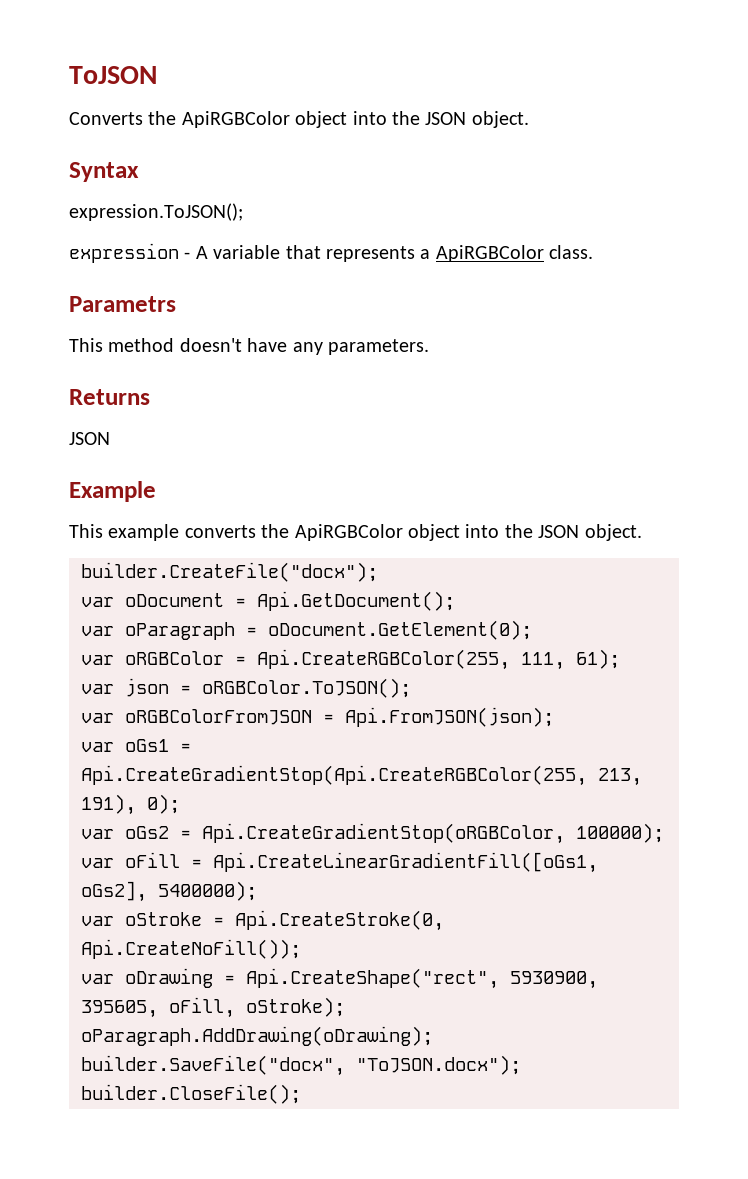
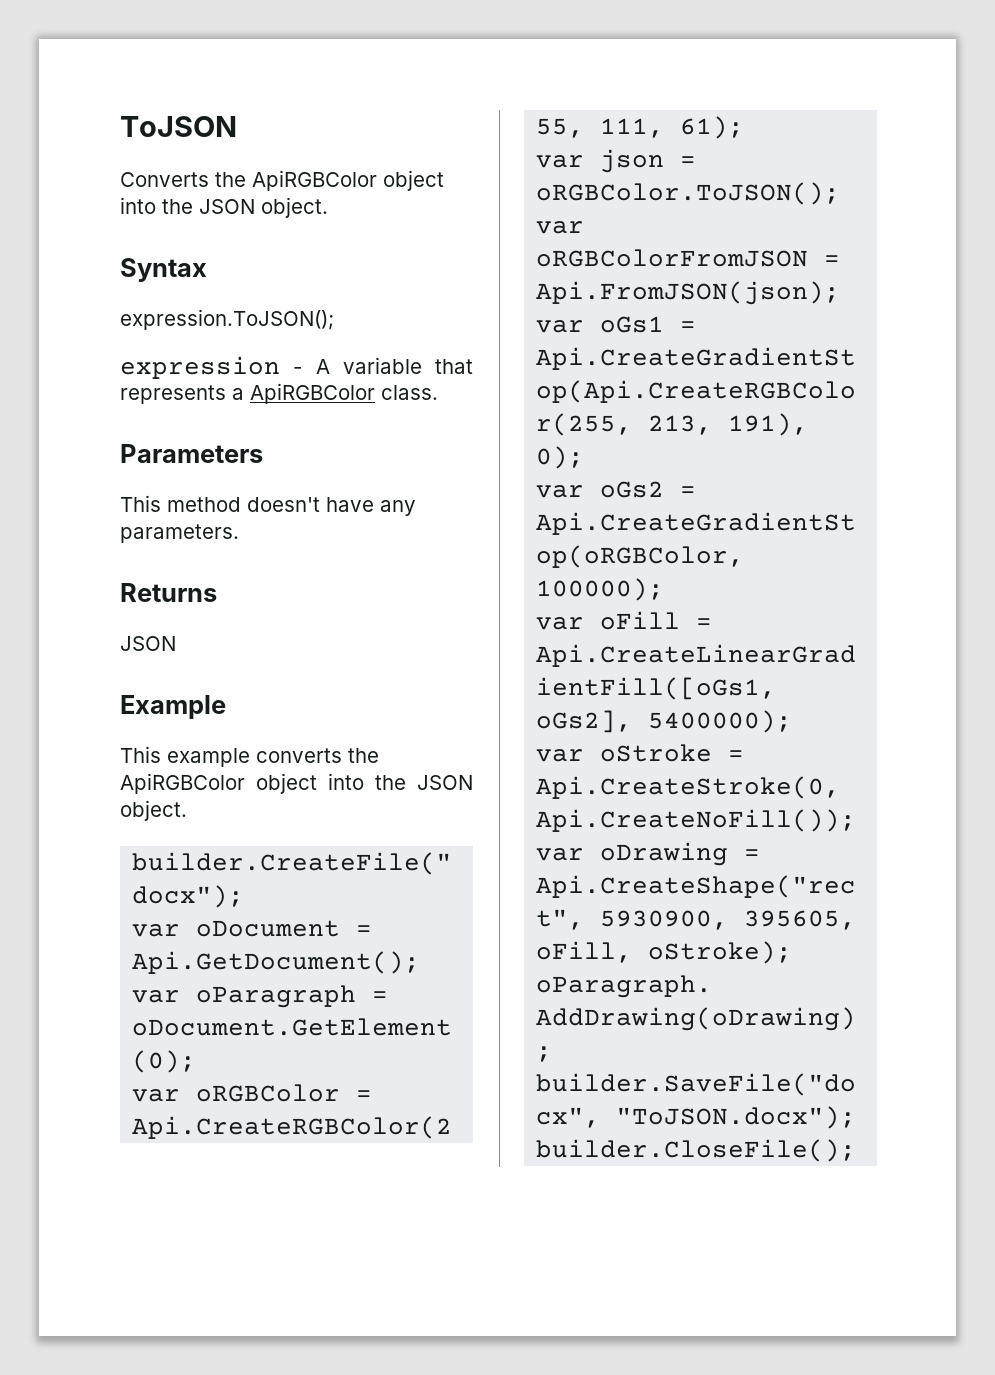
- Parametrs
+ Parameters

